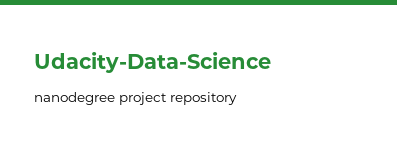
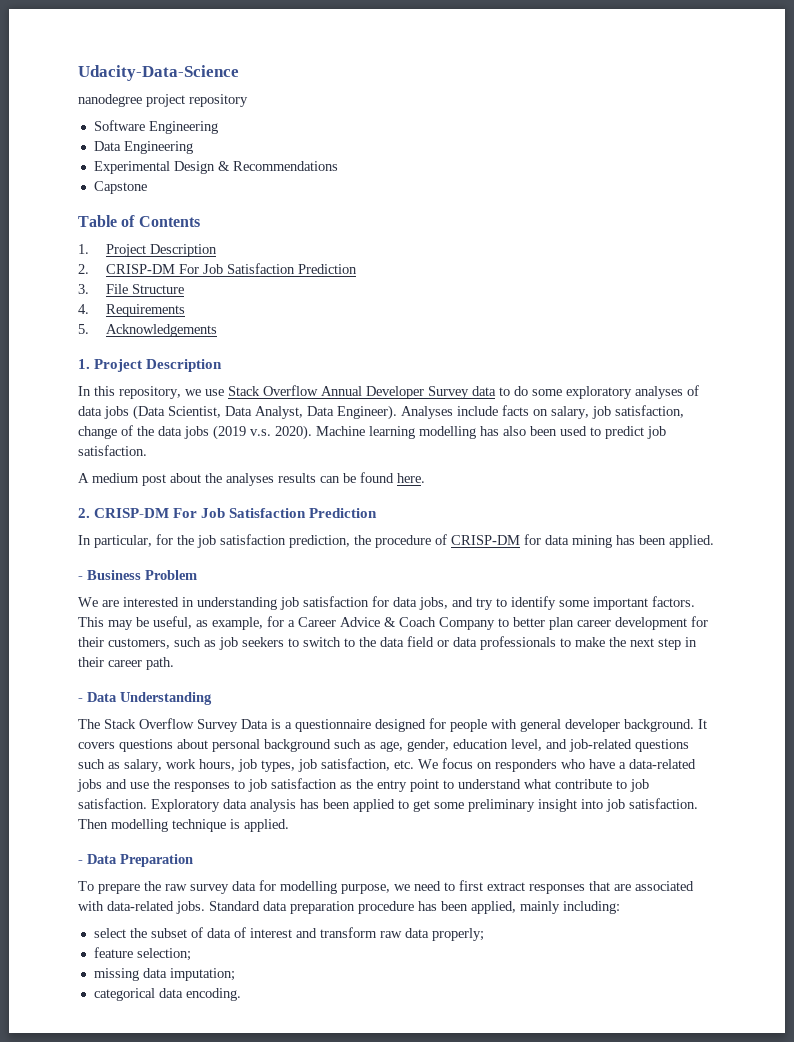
+ Software Engineering
+ Data Engineering
+ Experimental Design & Recommendations
+ Capstone
+ Table of Contents
+ 1. Project Description
+ 2. CRISP-DM For Job Satisfaction Prediction
+ 3. File Structure
+ 4. Requirements
+ 5. Acknowledgements
+ 1. Project Description
+ In this repository, we use Stack Overflow Annual Developer Survey data to do some exploratory analyses of data jobs (Data Scientist, Data Analyst, Data Engineer). Analyses include facts on salary, job satisfaction, change of the data jobs (2019 v.s. 2020). Machine learning modelling has also been used to predict job satisfaction.
+ A medium post about the analyses results can be found here.
+ 2. CRISP-DM For Job Satisfaction Prediction
+ In particular, for the job satisfaction prediction, the procedure of CRISP-DM for data mining has been applied.
+ - Business Problem
+ We are interested in understanding job satisfaction for data jobs, and try to identify some important factors. This may be useful, as example, for a Career Advice & Coach Company to better plan career development for their customers, such as job seekers to switch to the data field or data professionals to make the next step in their career path.
+ - Data Understanding
+ The Stack Overflow Survey Data is a questionnaire designed for people with general developer background. It covers questions about personal background such as age, gender, education level, and job-related questions such as salary, work hours, job types, job satisfaction, etc. We focus on responders who have a data-related jobs and use the responses to job satisfaction as the entry point to understand what contribute to job satisfaction. Exploratory data analysis has been applied to get some preliminary insight into job satisfaction. Then modelling technique is applied.
+ - Data Preparation
+ To prepare the raw survey data for modelling purpose, we need to first extract responses that are associated with data-related jobs. Standard data preparation procedure has been applied, mainly including:
+ select the subset of data of interest and transform raw data properly;
+ feature selection;
+ missing data imputation;
+ categorical data encoding.

